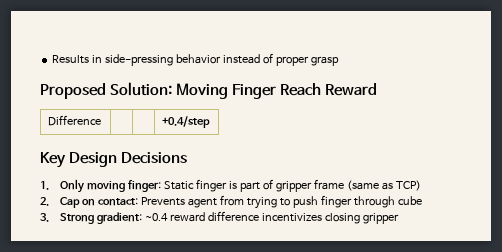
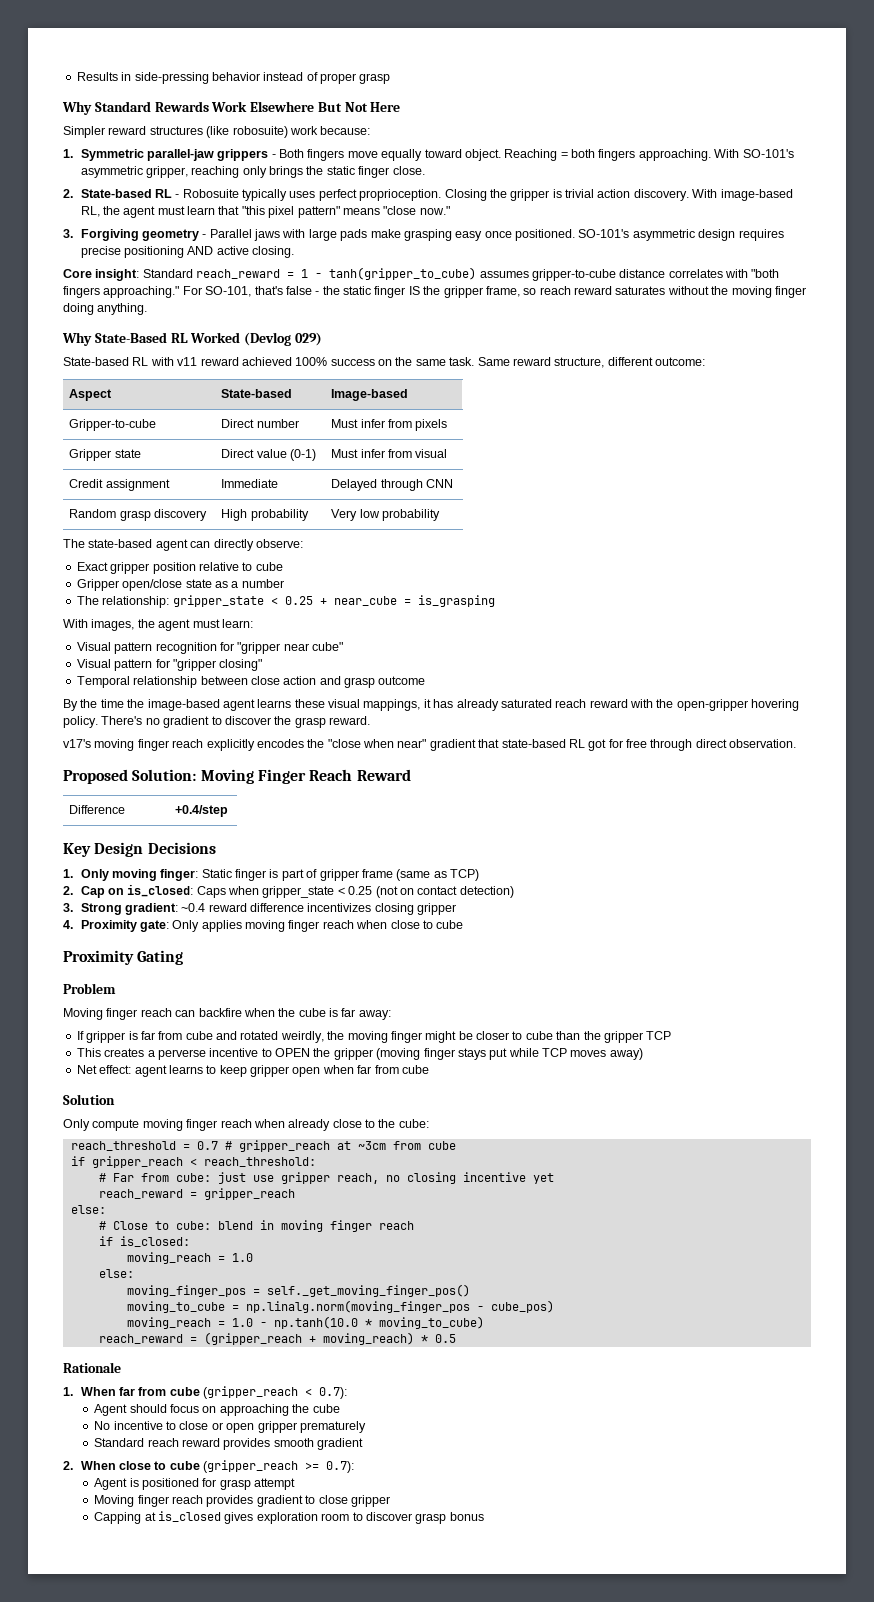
+ Why Standard Rewards Work Elsewhere But Not Here
+ Simpler reward structures (like robosuite) work because:
+ 1. Symmetric parallel-jaw grippers - Both fingers move equally toward object. Reaching = both fingers approaching. With SO-101's asymmetric gripper, reaching only brings the static finger close.
+ 2. State-based RL - Robosuite typically uses perfect proprioception. Closing the gripper is trivial action discovery. With image-based RL, the agent must learn that "this pixel pattern" means "close now."
+ 3. Forgiving geometry - Parallel jaws with large pads make grasping easy once positioned. SO-101's asymmetric design requires precise positioning AND active closing.
+ Core insight: Standard reach_reward = 1 - tanh(gripper_to_cube) assumes gripper-to-cube distance correlates with "both fingers approaching." For SO-101, that's false - the static finger IS the gripper frame, so reach reward saturates without the moving finger doing anything.
+ Why State-Based RL Worked (Devlog 029)
+ State-based RL with v11 reward achieved 100% success on the same task. Same reward structure, different outcome:
+ Aspect | State-based | Image-based
+ Gripper-to-cube | Direct number | Must infer from pixels
+ Gripper state | Direct value (0-1) | Must infer from visual
+ Credit assignment | Immediate | Delayed through CNN
+ Random grasp discovery | High probability | Very low probability
+ The state-based agent can directly observe:
+ Exact gripper position relative to cube
+ Gripper open/close state as a number
+ The relationship: gripper_state < 0.25 + near_cube = is_grasping
+ With images, the agent must learn:
+ Visual pattern recognition for "gripper near cube"
+ Visual pattern for "gripper closing"
+ Temporal relationship between close action and grasp outcome
+ By the time the image-based agent learns these visual mappings, it has already saturated reach reward with the open-gripper hovering policy. There's no gradient to discover the grasp reward.
+ v17's moving finger reach explicitly encodes the "close when near" gradient that state-based RL got for free through direct observation.
- 2. Cap on contact: Prevents agent from trying to push finger through cube
+ 2. Cap on is_closed: Caps when gripper_state < 0.25 (not on contact detection)
+ 4. Proximity gate: Only applies moving finger reach when close to cube
+ Proximity Gating
+ Problem
+ Moving finger reach can backfire when the cube is far away:
+ If gripper is far from cube and rotated weirdly, the moving finger might be closer to cube than the gripper TCP
+ This creates a perverse incentive to OPEN the gripper (moving finger stays put while TCP moves away)
+ Net effect: agent learns to keep gripper open when far from cube
+ Solution
+ Only compute moving finger reach when already close to the cube:
+ reach_threshold = 0.7 # gripper_reach at ~3cm from cube
+ if gripper_reach < reach_threshold:
+ # Far from cube: just use gripper reach, no closing incentive yet
+ reach_reward = gripper_reach
+ else:
+ # Close to cube: blend in moving finger reach
+ if is_closed:
+ moving_reach = 1.0
+ else:
+ moving_finger_pos = self._get_moving_finger_pos()
+ moving_to_cube = np.linalg.norm(moving_finger_pos - cube_pos)
+ moving_reach = 1.0 - np.tanh(10.0 * moving_to_cube)
+ reach_reward = (gripper_reach + moving_reach) * 0.5
+ Rationale
+ 1. When far from cube (gripper_reach < 0.7):
+ Agent should focus on approaching the cube
+ No incentive to close or open gripper prematurely
+ Standard reach reward provides smooth gradient
+ 2. When close to cube (gripper_reach >= 0.7):
+ Agent is positioned for grasp attempt
+ Moving finger reach provides gradient to close gripper
+ Capping at is_closed gives exploration room to discover grasp bonus

